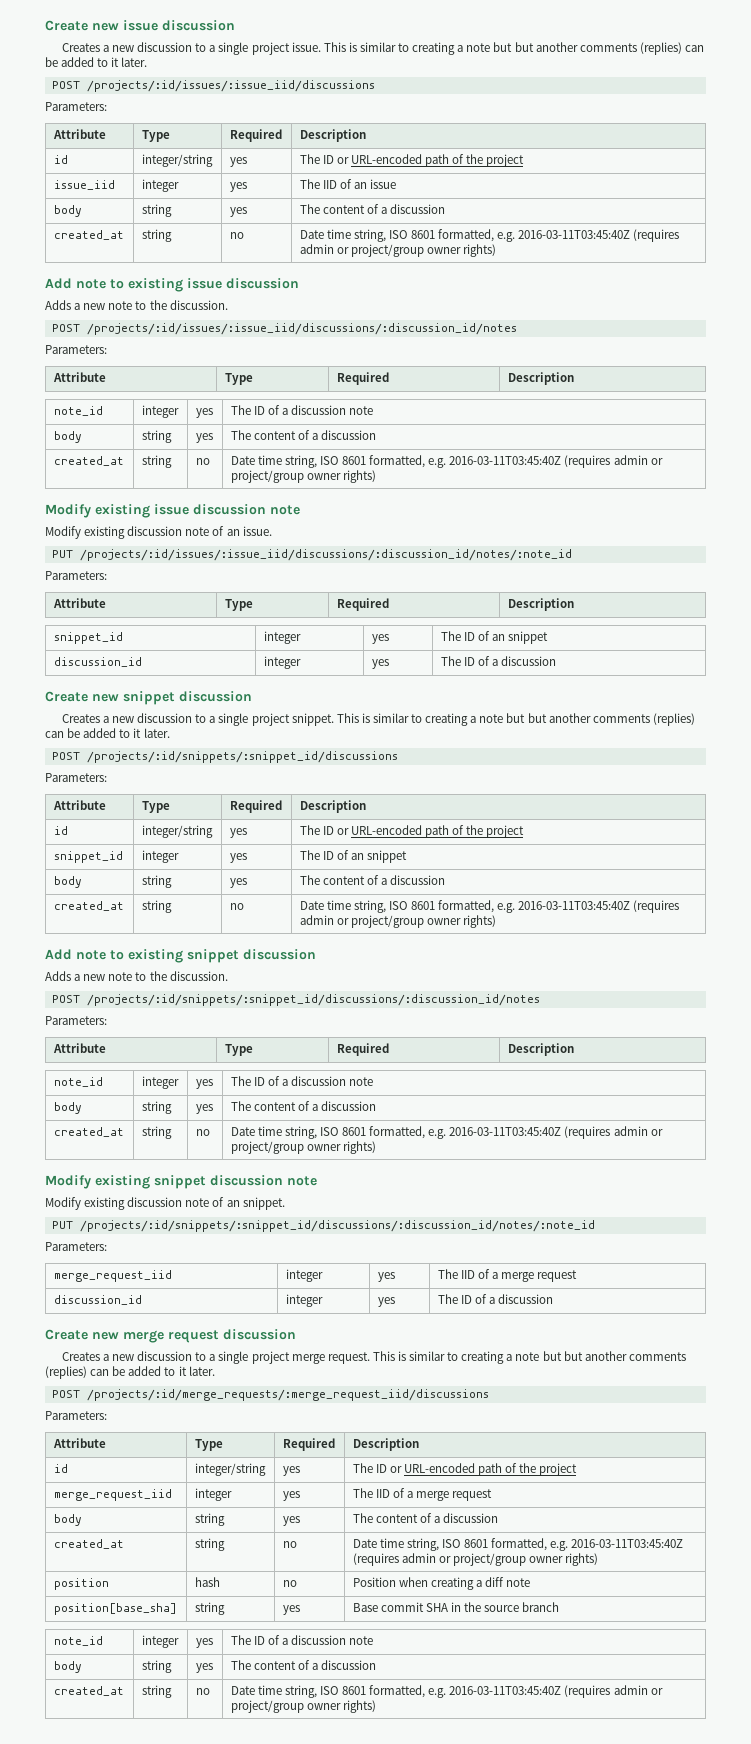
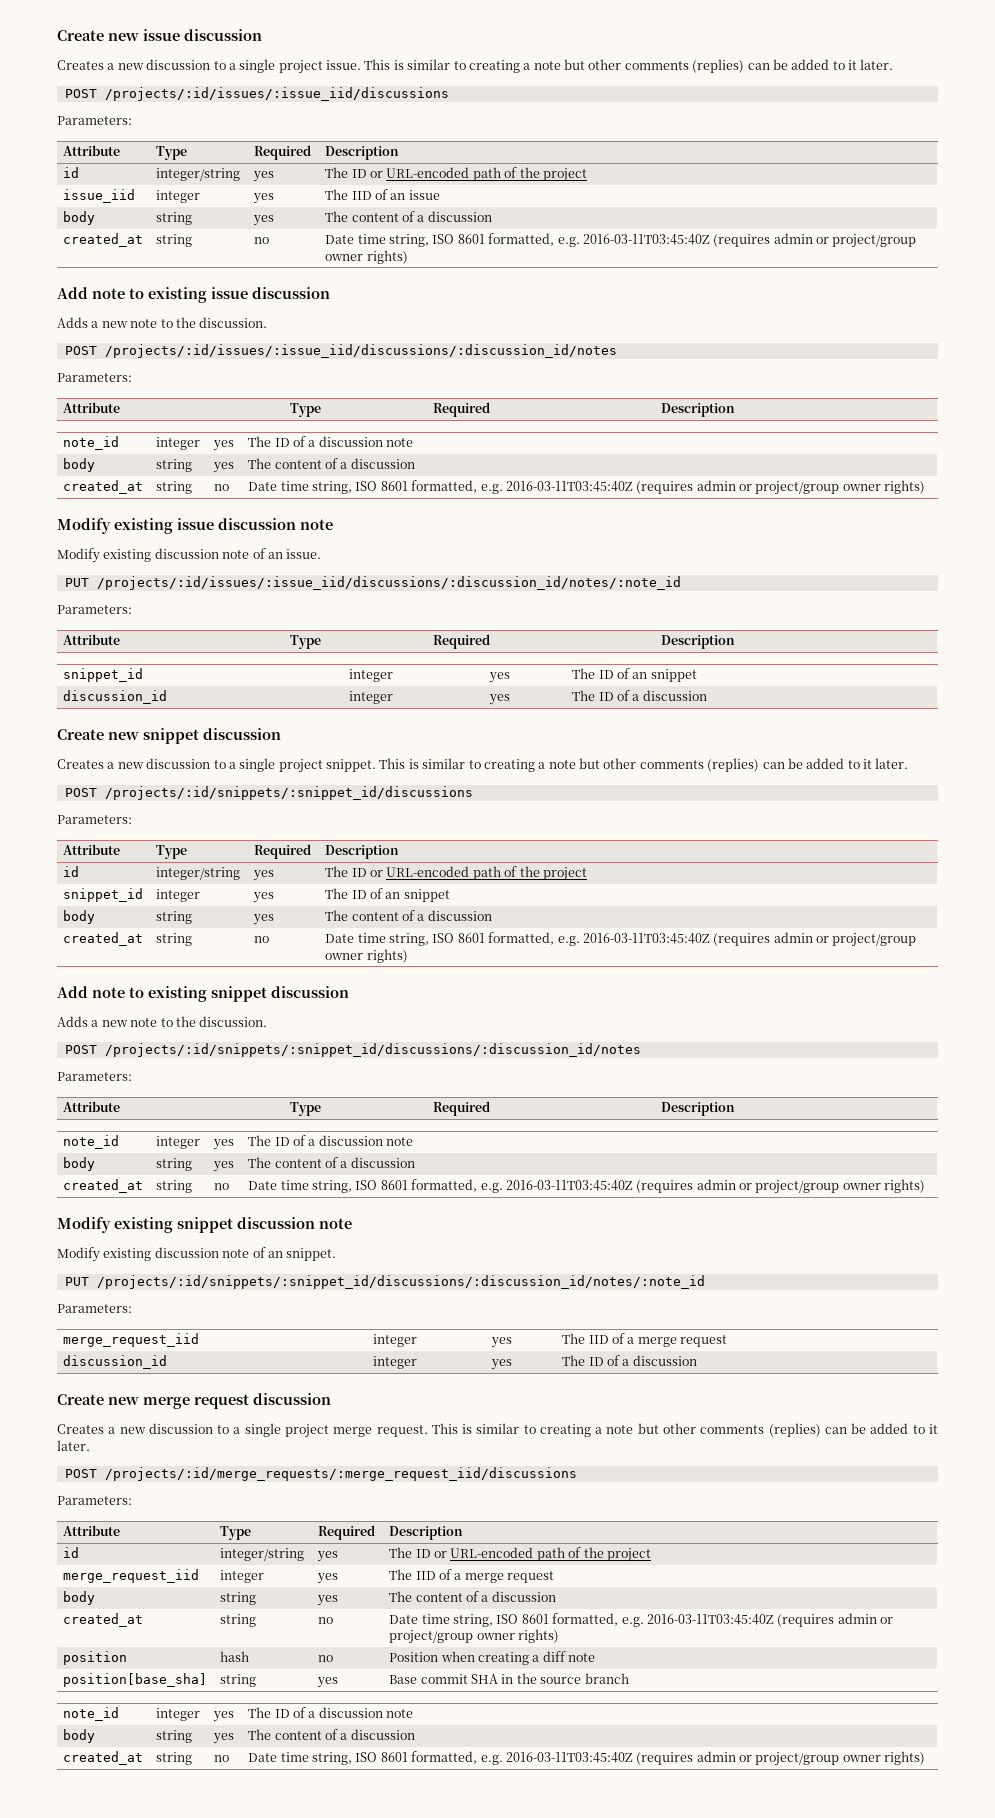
- Creates a new discussion to a single project issue. This is similar to creating a note but but another comments (replies) can be added to it later.
+ Creates a new discussion to a single project issue. This is similar to creating a note but other comments (replies) can be added to it later.
- Creates a new discussion to a single project snippet. This is similar to creating a note but but another comments (replies) can be added to it later.
+ Creates a new discussion to a single project snippet. This is similar to creating a note but other comments (replies) can be added to it later.
- Creates a new discussion to a single project merge request. This is similar to creating a note but but another comments (replies) can be added to it later.
+ Creates a new discussion to a single project merge request. This is similar to creating a note but other comments (replies) can be added to it later.

